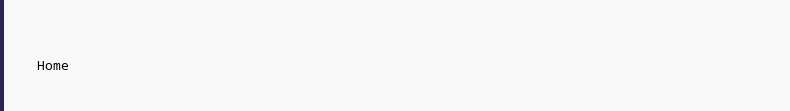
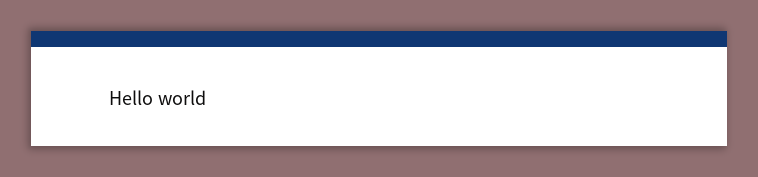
- Home
+ Hello world

